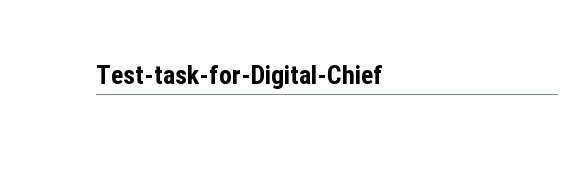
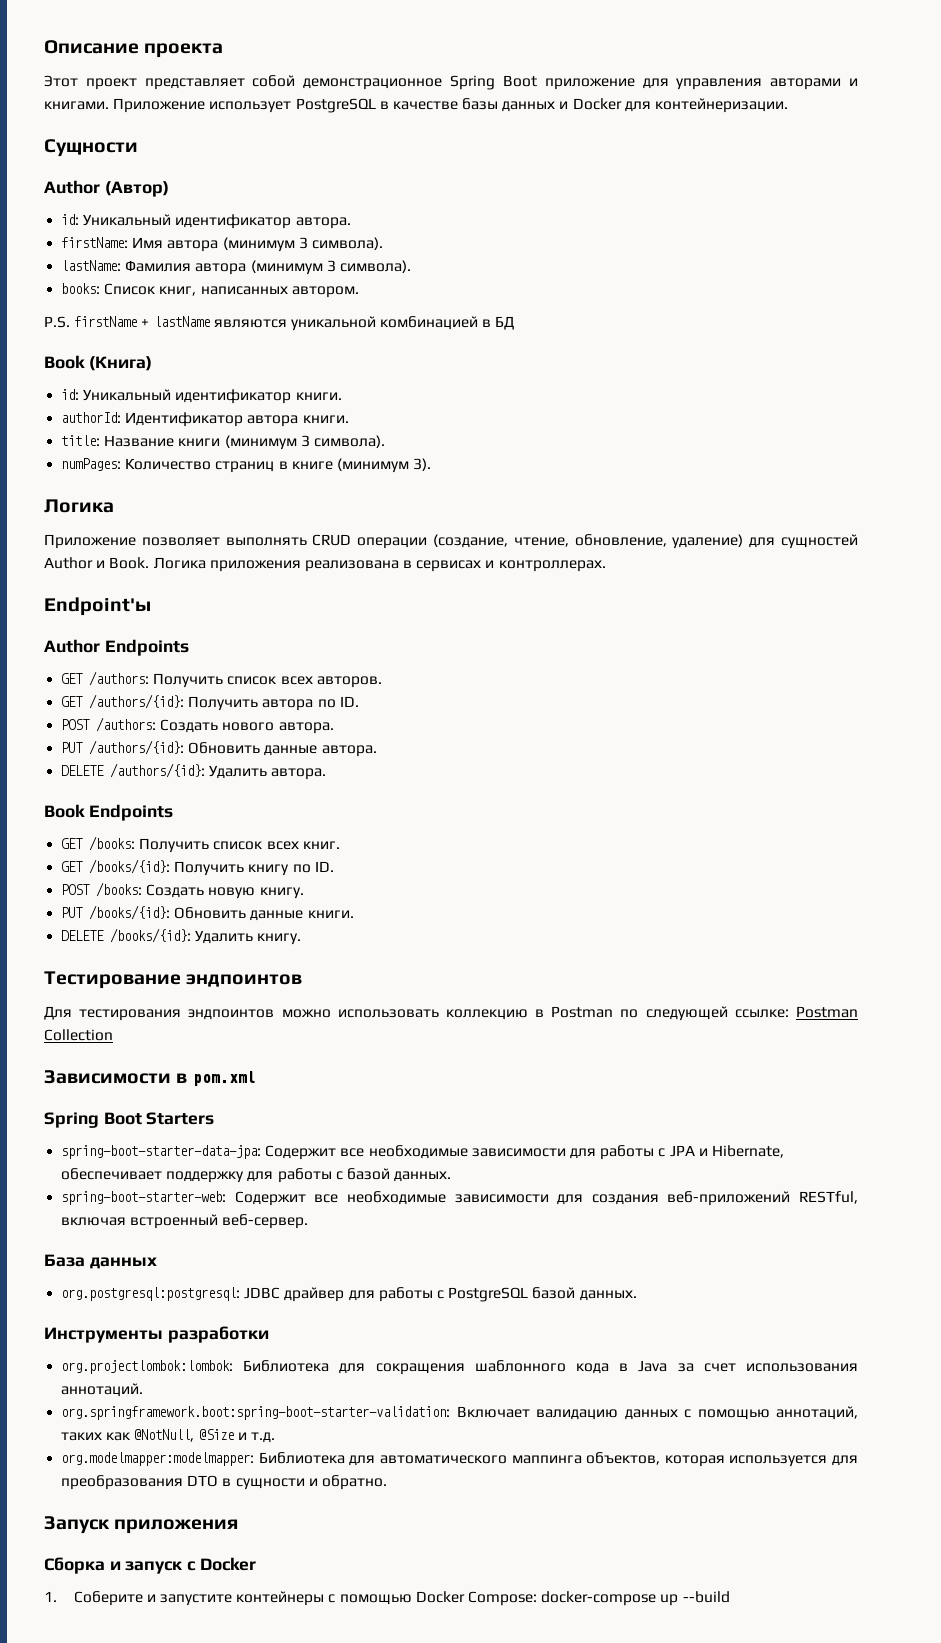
- Test-task-for-Digital-Chief
+ Описание проекта
+ Этот проект представляет собой демонстрационное Spring Boot приложение для управления авторами и книгами. Приложение использует PostgreSQL в качестве базы данных и Docker для контейнеризации.
+ Сущности
+ Author (Автор)
+ id: Уникальный идентификатор автора.
+ firstName: Имя автора (минимум 3 символа).
+ lastName: Фамилия автора (минимум 3 символа).
+ books: Список книг, написанных автором.
+ P.S. firstName + lastName являются уникальной комбинацией в БД
+ Book (Книга)
+ id: Уникальный идентификатор книги.
+ authorId: Идентификатор автора книги.
+ title: Название книги (минимум 3 символа).
+ numPages: Количество страниц в книге (минимум 3).
+ Логика
+ Приложение позволяет выполнять CRUD операции (создание, чтение, обновление, удаление) для сущностей Author и Book. Логика приложения реализована в сервисах и контроллерах.
+ Endpoint'ы
+ Author Endpoints
+ GET /authors: Получить список всех авторов.
+ GET /authors/{id}: Получить автора по ID.
+ POST /authors: Создать нового автора.
+ PUT /authors/{id}: Обновить данные автора.
+ DELETE /authors/{id}: Удалить автора.
+ Book Endpoints
+ GET /books: Получить список всех книг.
+ GET /books/{id}: Получить книгу по ID.
+ POST /books: Создать новую книгу.
+ PUT /books/{id}: Обновить данные книги.
+ DELETE /books/{id}: Удалить книгу.
+ Тестирование эндпоинтов
+ Для тестирования эндпоинтов можно использовать коллекцию в Postman по следующей ссылке: Postman Collection
+ Зависимости в pom.xml
+ Spring Boot Starters
+ spring-boot-starter-data-jpa: Содержит все необходимые зависимости для работы с JPA и Hibernate, обеспечивает поддержку для работы с базой данных.
+ spring-boot-starter-web: Содержит все необходимые зависимости для создания веб-приложений RESTful, включая встроенный веб-сервер.
+ База данных
+ org.postgresql:postgresql: JDBC драйвер для работы с PostgreSQL базой данных.
+ Инструменты разработки
+ org.projectlombok:lombok: Библиотека для сокращения шаблонного кода в Java за счет использования аннотаций.
+ org.springframework.boot:spring-boot-starter-validation: Включает валидацию данных с помощью аннотаций, таких как @NotNull, @Size и т.д.
+ org.modelmapper:modelmapper: Библиотека для автоматического маппинга объектов, которая используется для преобразования DTO в сущности и обратно.
+ Запуск приложения
+ Сборка и запуск с Docker
+ 1. Соберите и запустите контейнеры с помощью Docker Compose: docker-compose up --build

